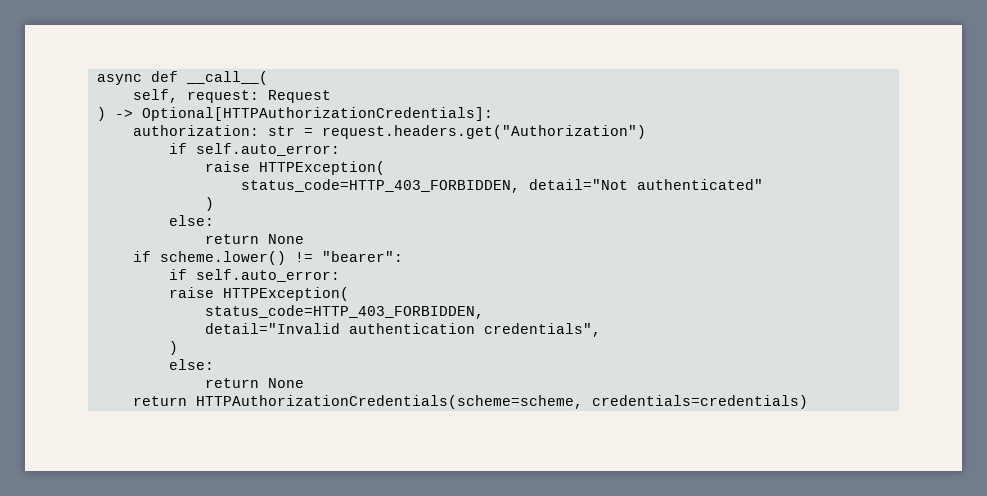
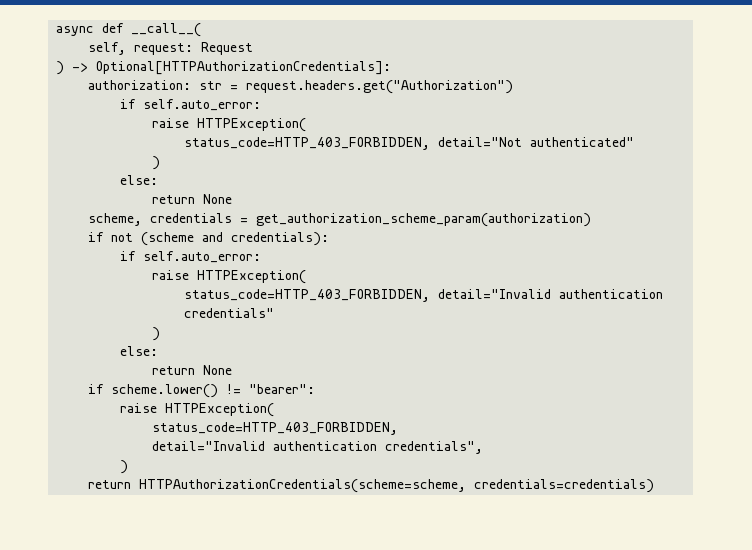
+ scheme, credentials = get_authorization_scheme_param(authorization)
+ if not (scheme and credentials):
+ if self.auto_error:
+ raise HTTPException(
+ status_code=HTTP_403_FORBIDDEN, detail="Invalid authentication credentials"
+ )
+ else:
+ return None
  if scheme.lower() != "bearer":
- if self.auto_error:
  detail="Invalid authentication credentials",
  )
- else:
- return None

